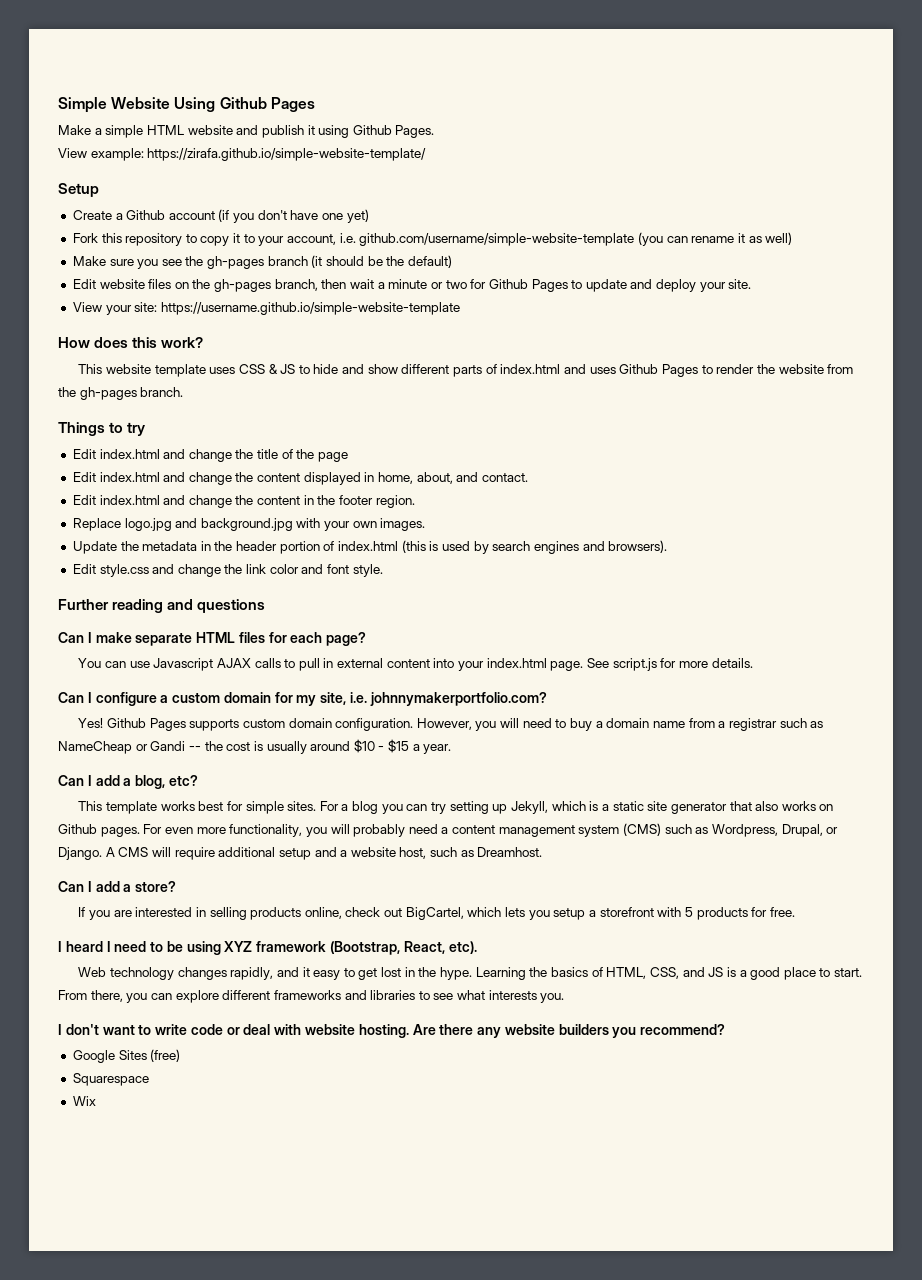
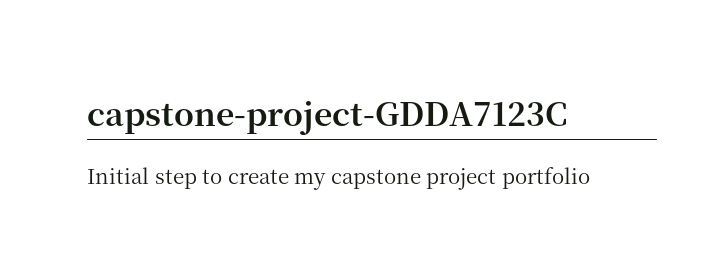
- Simple Website Using Github Pages
- Make a simple HTML website and publish it using Github Pages.
- View example: https://zirafa.github.io/simple-website-template/
- Setup
- Create a Github account (if you don't have one yet)
- Fork this repository to copy it to your account, i.e. github.com/username/simple-website-template (you can rename it as well)
- Make sure you see the gh-pages branch (it should be the default)
- Edit website files on the gh-pages branch, then wait a minute or two for Github Pages to update and deploy your site.
- View your site: https://username.github.io/simple-website-template
- How does this work?
- This website template uses CSS & JS to hide and show different parts of index.html and uses Github Pages to render the website from the gh-pages branch.
- Things to try
- Edit index.html and change the title of the page
- Edit index.html and change the content displayed in home, about, and contact.
- Edit index.html and change the content in the footer region.
- Replace logo.jpg and background.jpg with your own images.
- Update the metadata in the header portion of index.html (this is used by search engines and browsers).
- Edit style.css and change the link color and font style.
- Further reading and questions
- Can I make separate HTML files for each page?
- You can use Javascript AJAX calls to pull in external content into your index.html page. See script.js for more details.
- Can I configure a custom domain for my site, i.e. johnnymakerportfolio.com?
- Yes! Github Pages supports custom domain configuration. However, you will need to buy a domain name from a registrar such as NameCheap or Gandi -- the cost is usually around $10 - $15 a year.
- Can I add a blog, etc?
- This template works best for simple sites. For a blog you can try setting up Jekyll, which is a static site generator that also works on Github pages. For even more functionality, you will probably need a content management system (CMS) such as Wordpress, Drupal, or Django. A CMS will require additional setup and a website host, such as Dreamhost.
- Can I add a store?
- If you are interested in selling products online, check out BigCartel, which lets you setup a storefront with 5 products for free.
- I heard I need to be using XYZ framework (Bootstrap, React, etc).
- Web technology changes rapidly, and it easy to get lost in the hype. Learning the basics of HTML, CSS, and JS is a good place to start. From there, you can explore different frameworks and libraries to see what interests you.
- I don't want to write code or deal with website hosting. Are there any website builders you recommend?
- Google Sites (free)
- Squarespace
- Wix
+ capstone-project-GDDA7123C
+ Initial step to create my capstone project portfolio

